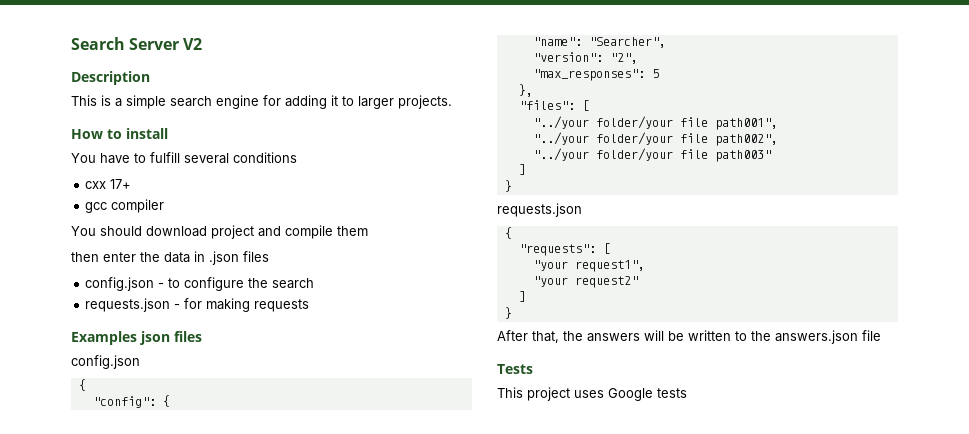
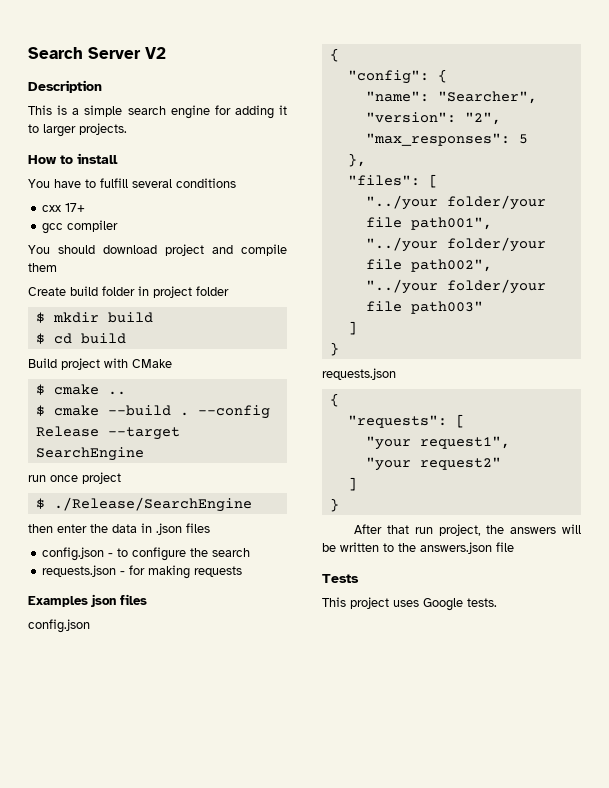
+ Create build folder in project folder
+ $ mkdir build
+ $ cd build
+ Build project with CMake
+ $ cmake ..
+ $ cmake --build . --config Release --target SearchEngine
+ run once project
+ $ ./Release/SearchEngine
- After that, the answers will be written to the answers.json file
+ After that run project, the answers will be written to the answers.json file
- This project uses Google tests
+ This project uses Google tests.

